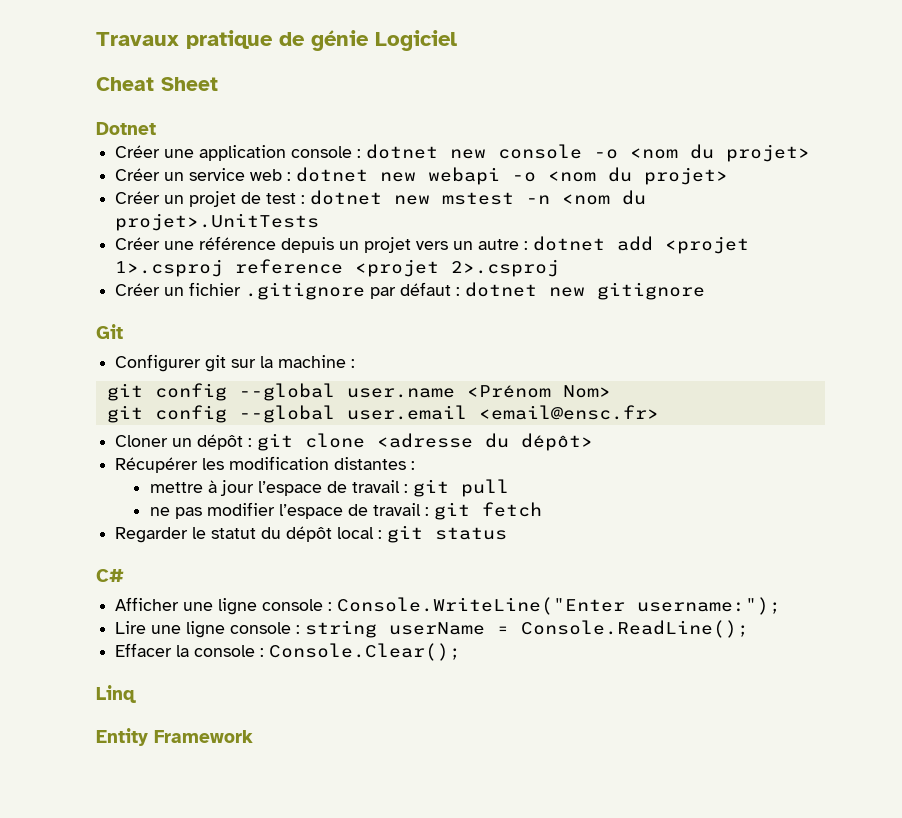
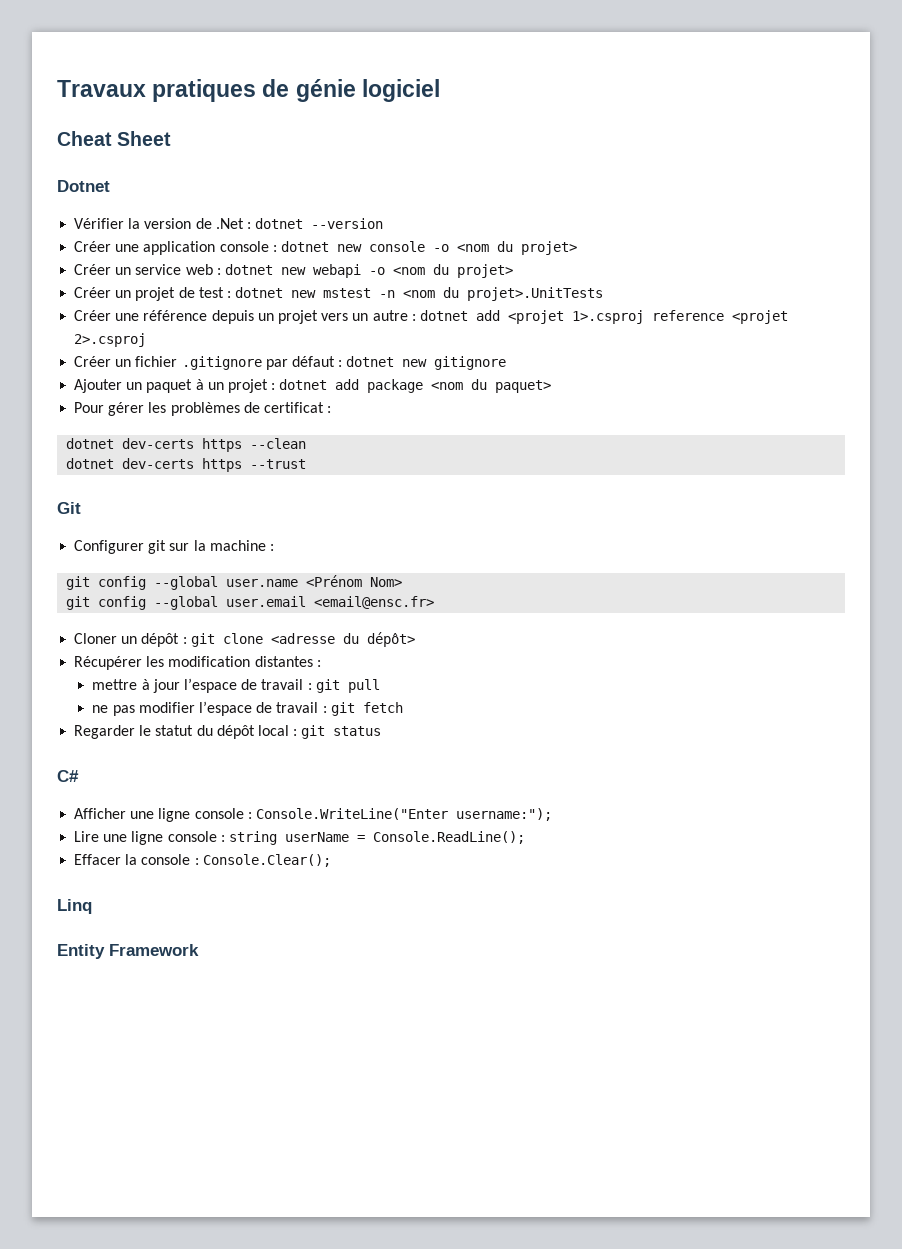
- Travaux pratique de génie Logiciel
+ Travaux pratiques de génie logiciel
+ Vérifier la version de .Net : dotnet --version
+ Ajouter un paquet à un projet : dotnet add package <nom du paquet>
+ Pour gérer les problèmes de certificat :
+ dotnet dev-certs https --clean
+ dotnet dev-certs https --trust

